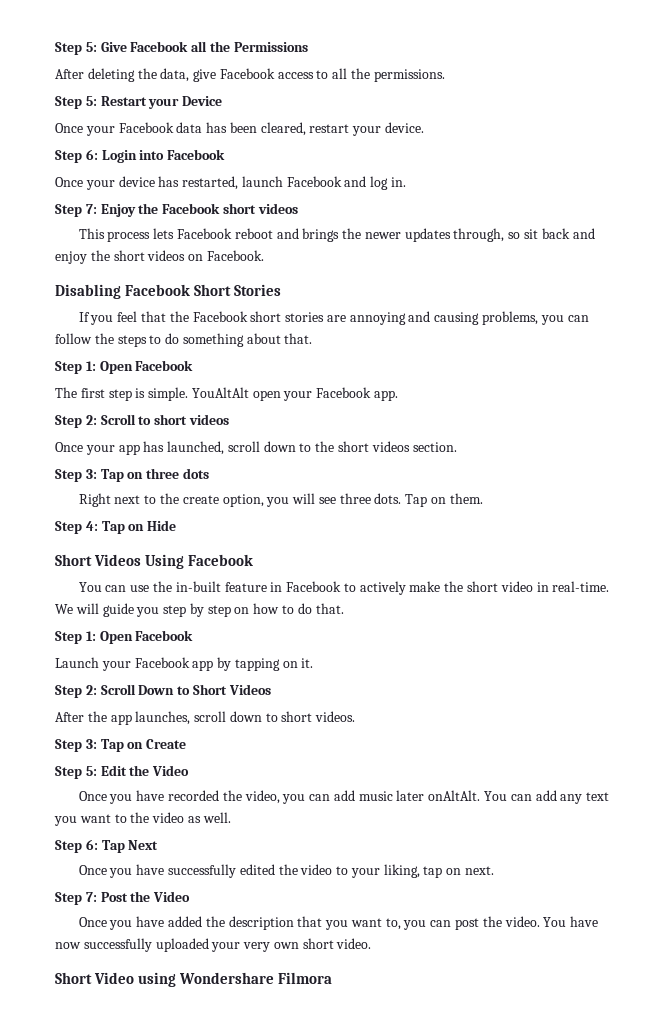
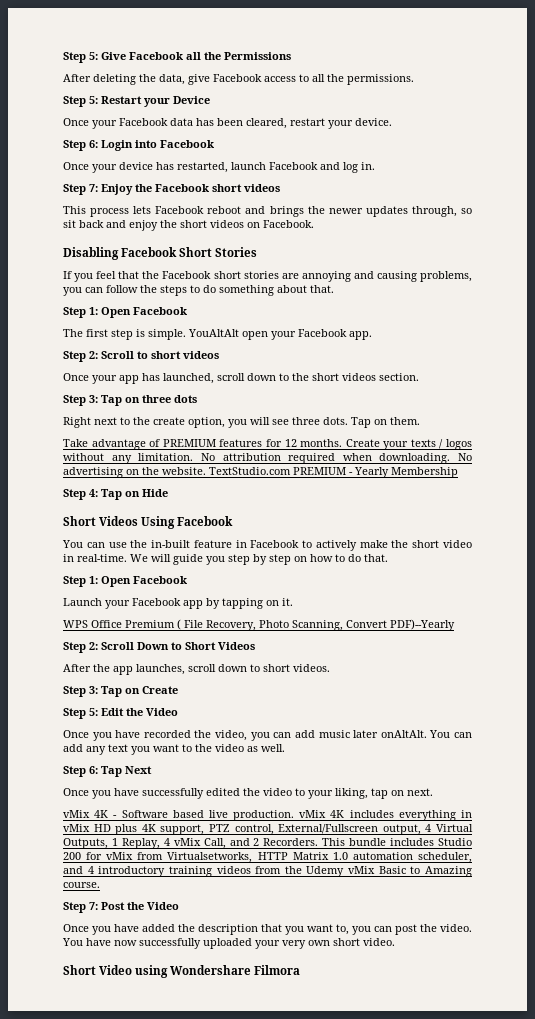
+ Take advantage of PREMIUM features for 12 months. Create your texts / logos without any limitation. No attribution required when downloading. No advertising on the website. TextStudio.com PREMIUM - Yearly Membership
+ WPS Office Premium ( File Recovery, Photo Scanning, Convert PDF)--Yearly
+ vMix 4K - Software based live production. vMix 4K includes everything in vMix HD plus 4K support, PTZ control, External/Fullscreen output, 4 Virtual Outputs, 1 Replay, 4 vMix Call, and 2 Recorders. This bundle includes Studio 200 for vMix from Virtualsetworks, HTTP Matrix 1.0 automation scheduler, and 4 introductory training videos from the Udemy vMix Basic to Amazing course.

